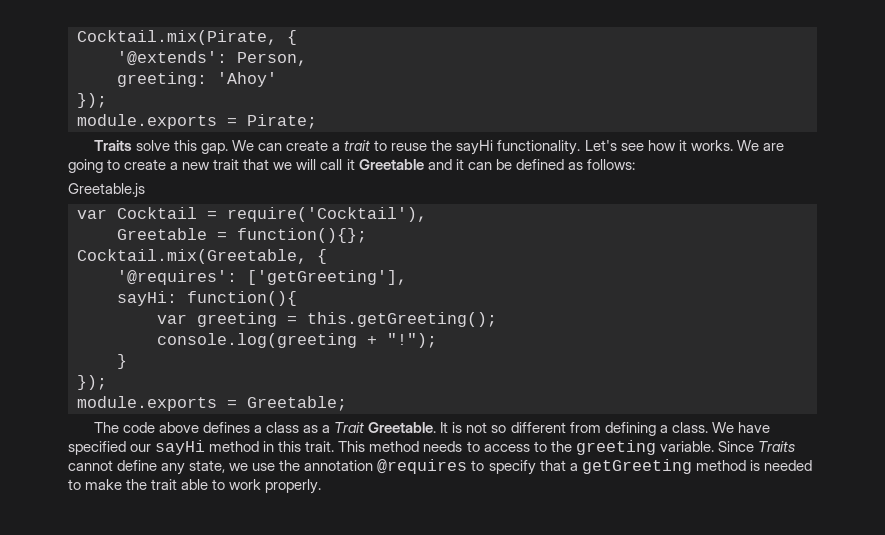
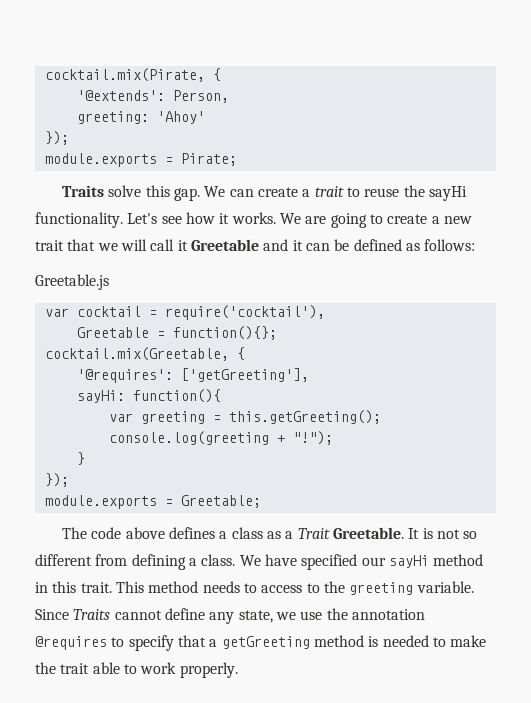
- Cocktail.mix(Pirate, {
+ cocktail.mix(Pirate, {
- var Cocktail = require('Cocktail'),
+ var cocktail = require('cocktail'),
- Cocktail.mix(Greetable, {
+ cocktail.mix(Greetable, {

